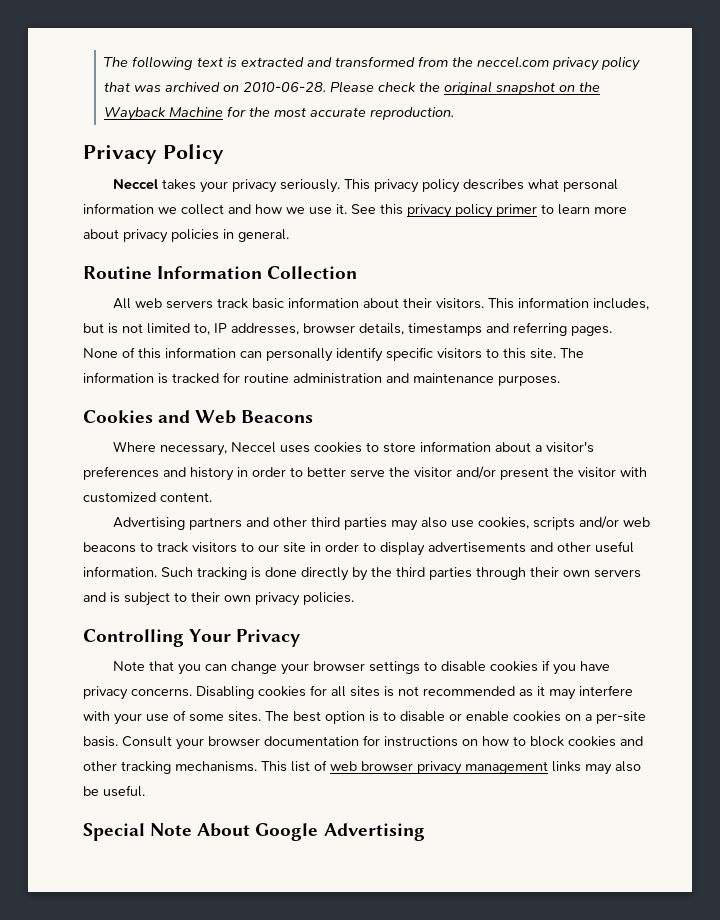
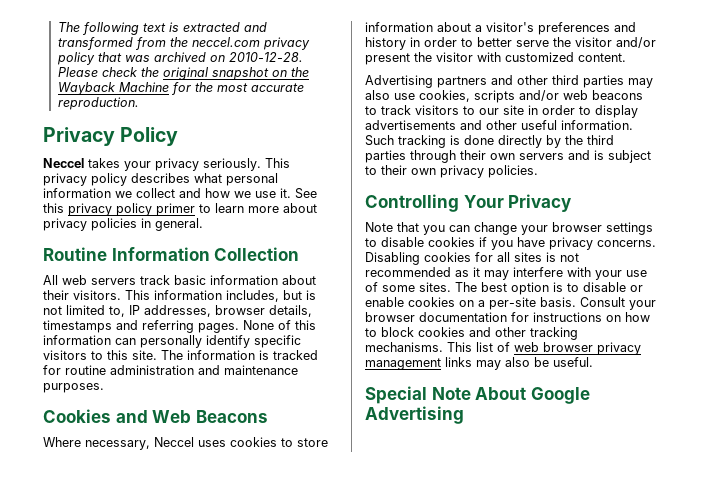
- The following text is extracted and transformed from the neccel.com privacy policy that was archived on 2010-06-28.
+ The following text is extracted and transformed from the neccel.com privacy policy that was archived on 2010-12-28.

